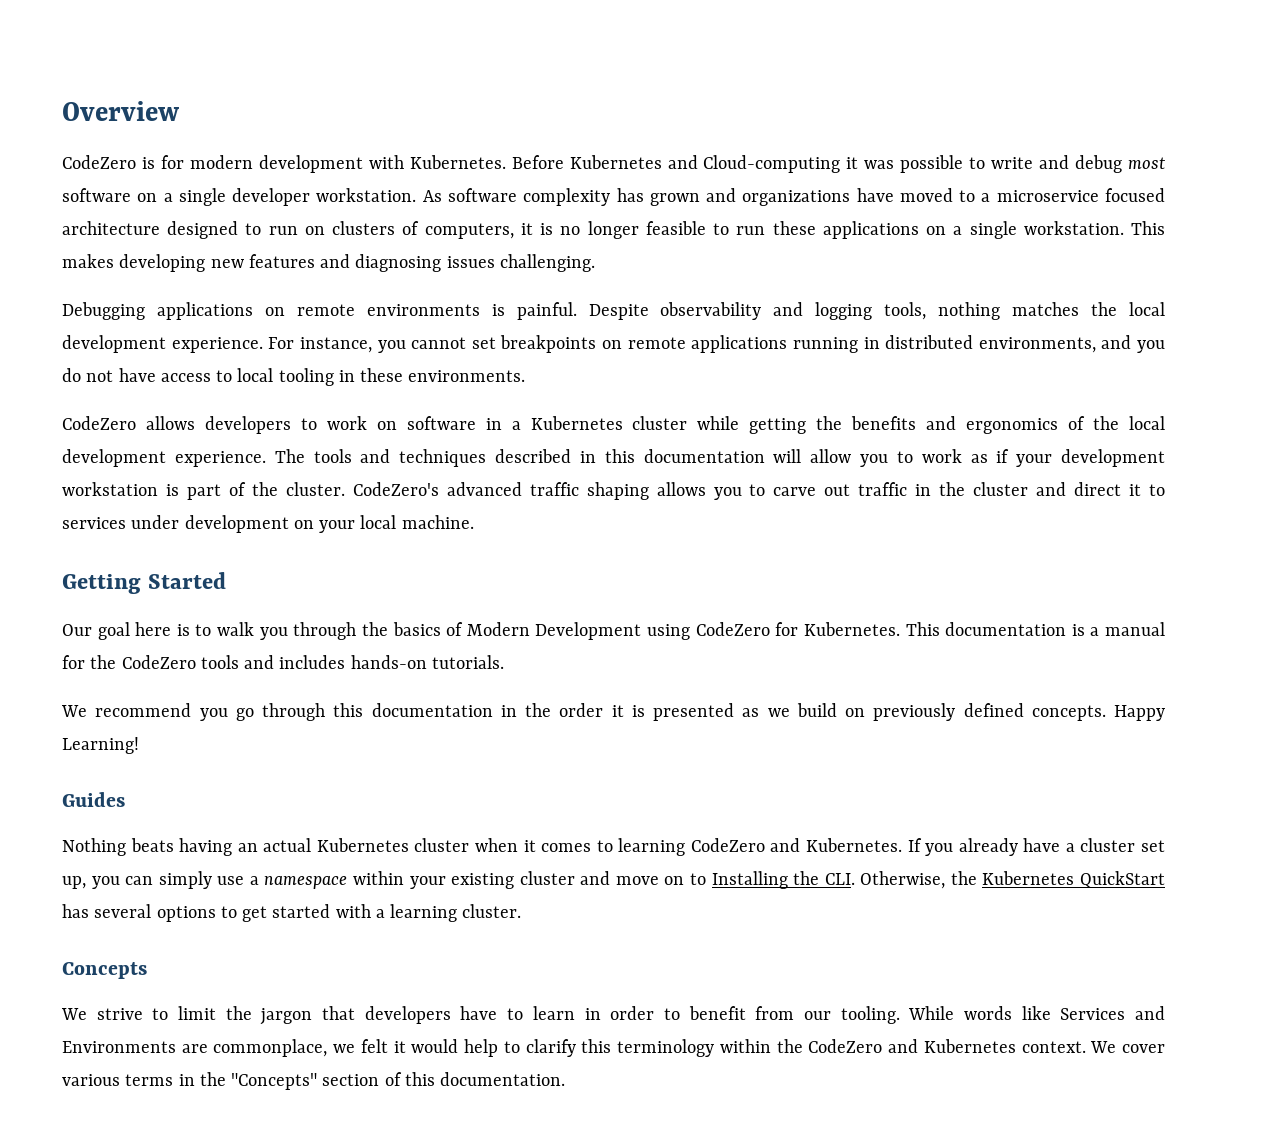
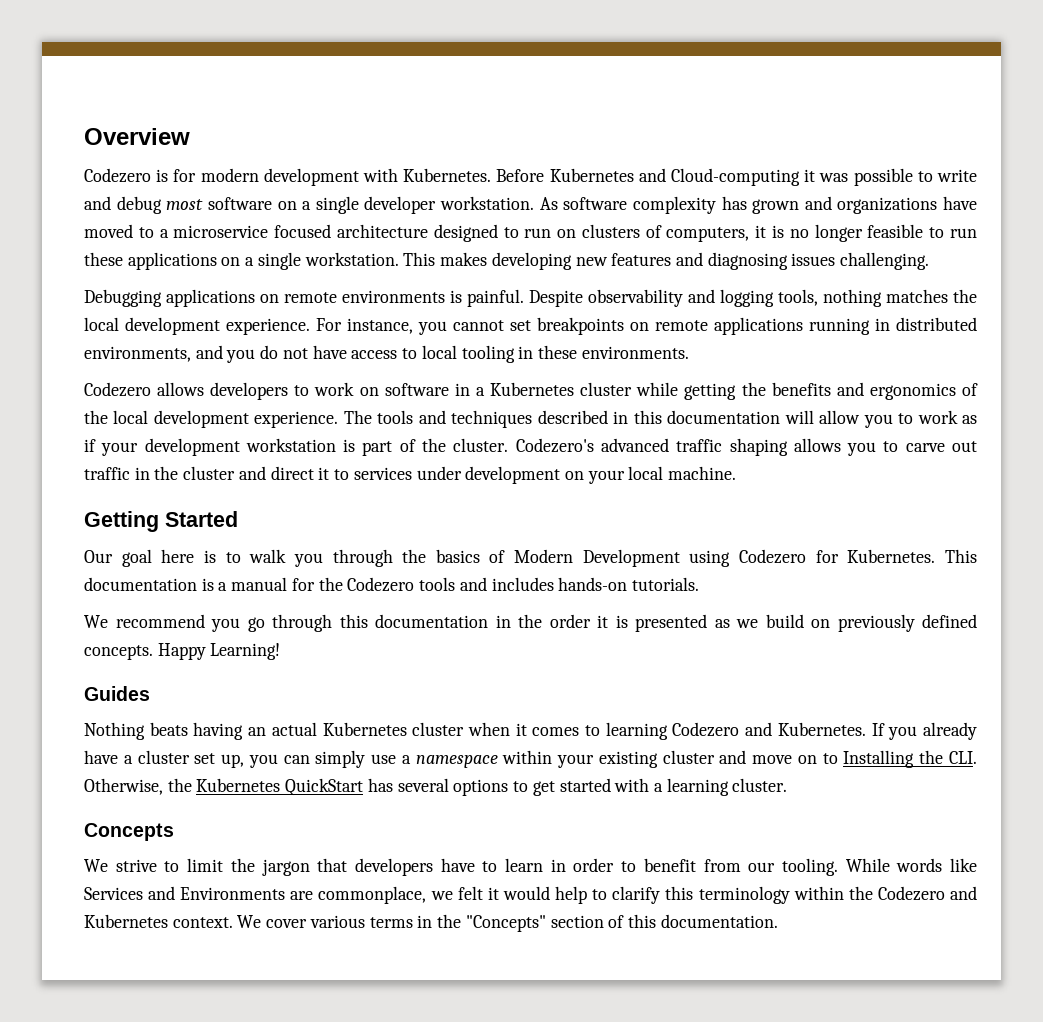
- CodeZero is for modern development with Kubernetes.
+ Codezero is for modern development with Kubernetes.
- CodeZero allows developers to work on software in a Kubernetes cluster while getting the benefits and ergonomics of the local development experience.
+ Codezero allows developers to work on software in a Kubernetes cluster while getting the benefits and ergonomics of the local development experience.
- CodeZero's advanced traffic shaping allows you to carve out traffic in the cluster and direct it to services under development on your local machine.
+ Codezero's advanced traffic shaping allows you to carve out traffic in the cluster and direct it to services under development on your local machine.
- Our goal here is to walk you through the basics of Modern Development using CodeZero for Kubernetes.
+ Our goal here is to walk you through the basics of Modern Development using Codezero for Kubernetes.
- This documentation is a manual for the CodeZero tools and includes hands-on tutorials.
+ This documentation is a manual for the Codezero tools and includes hands-on tutorials.
- Nothing beats having an actual Kubernetes cluster when it comes to learning CodeZero and Kubernetes.
+ Nothing beats having an actual Kubernetes cluster when it comes to learning Codezero and Kubernetes.
- While words like Services and Environments are commonplace, we felt it would help to clarify this terminology within the CodeZero and Kubernetes context.
+ While words like Services and Environments are commonplace, we felt it would help to clarify this terminology within the Codezero and Kubernetes context.

